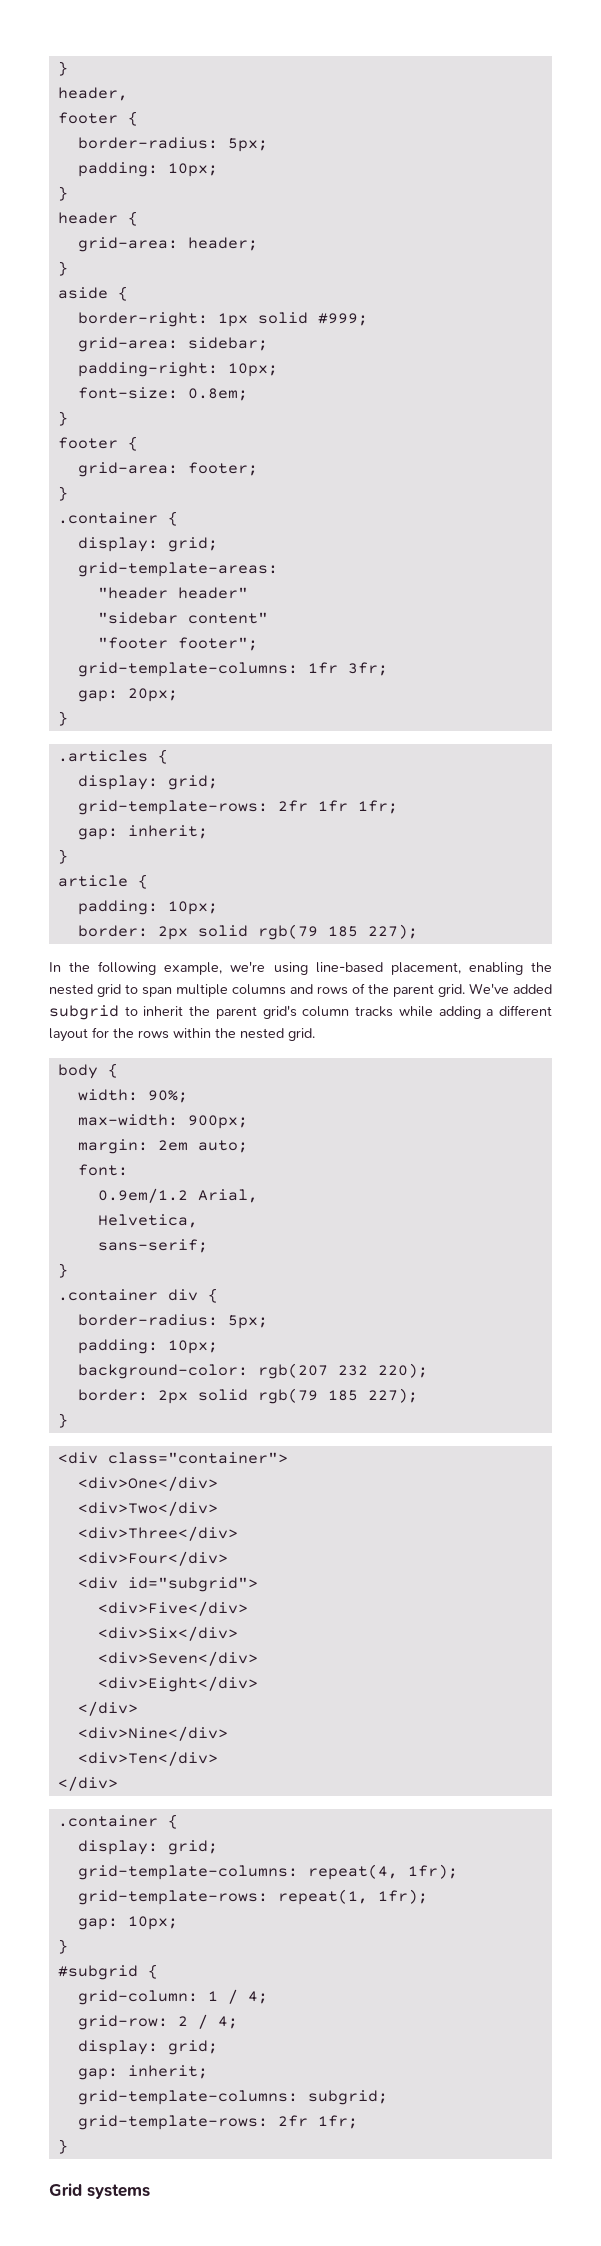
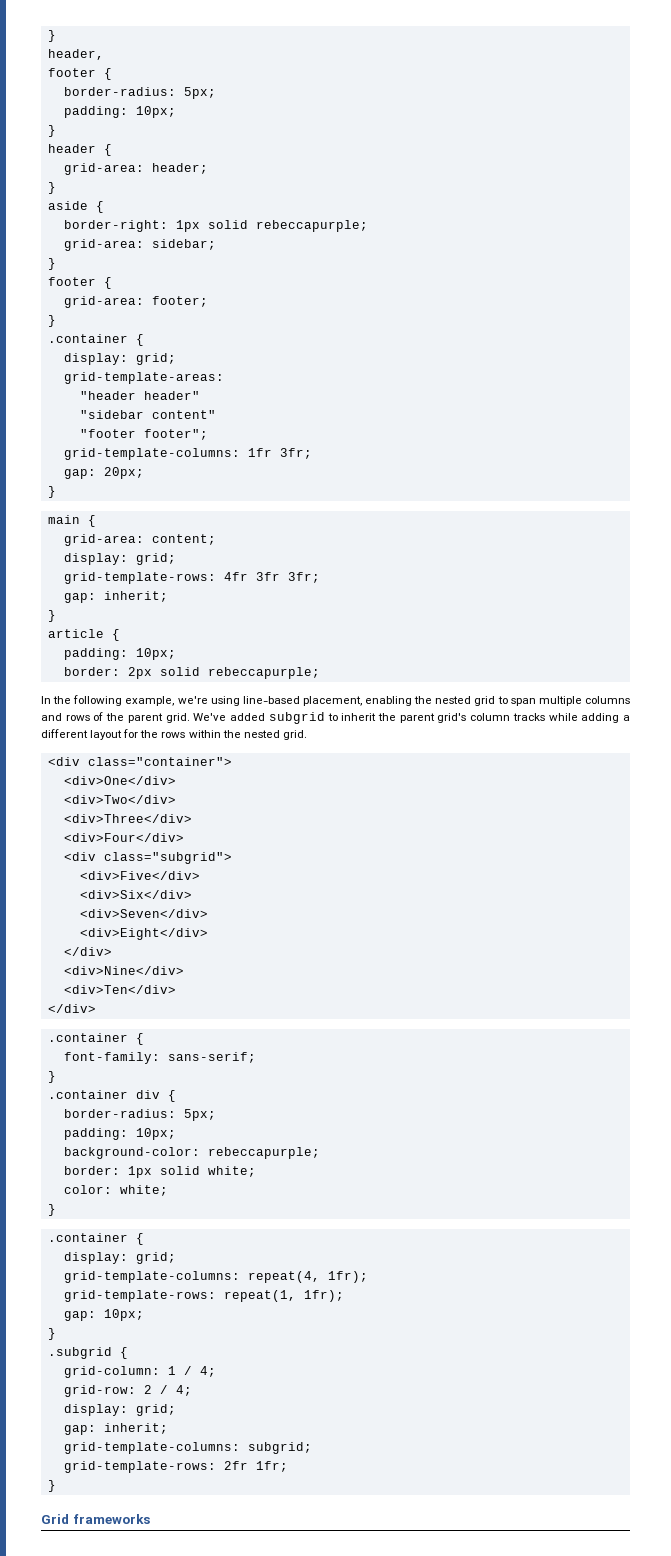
- border-right: 1px solid #999;
+ border-right: 1px solid rebeccapurple;
- padding-right: 10px;
- font-size: 0.8em;
- .articles {
+ main {
+ grid-area: content;
- grid-template-rows: 2fr 1fr 1fr;
+ grid-template-rows: 4fr 3fr 3fr;
  article {
  padding: 10px;
- border: 2px solid rgb(79 185 227);
+ border: 2px solid rebeccapurple;
- body {
- width: 90%;
- max-width: 900px;
- margin: 2em auto;
- font:
- 0.9em/1.2 Arial,
- Helvetica,
- sans-serif;
- }
- .container div {
- border-radius: 5px;
- padding: 10px;
- background-color: rgb(207 232 220);
- border: 2px solid rgb(79 185 227);
- }
- <div id="subgrid">
+ <div class="subgrid">
+ font-family: sans-serif;
+ }
+ .container div {
+ border-radius: 5px;
+ padding: 10px;
+ background-color: rebeccapurple;
+ border: 1px solid white;
+ color: white;
+ }
+ .container {
- #subgrid {
+ .subgrid {
- Grid systems
+ Grid frameworks

